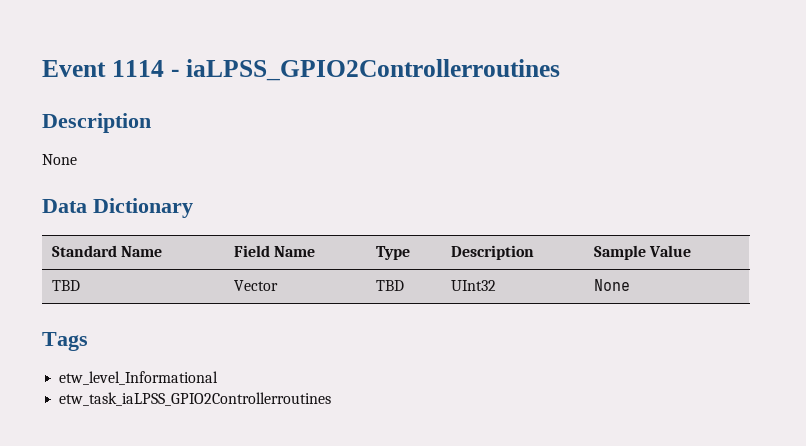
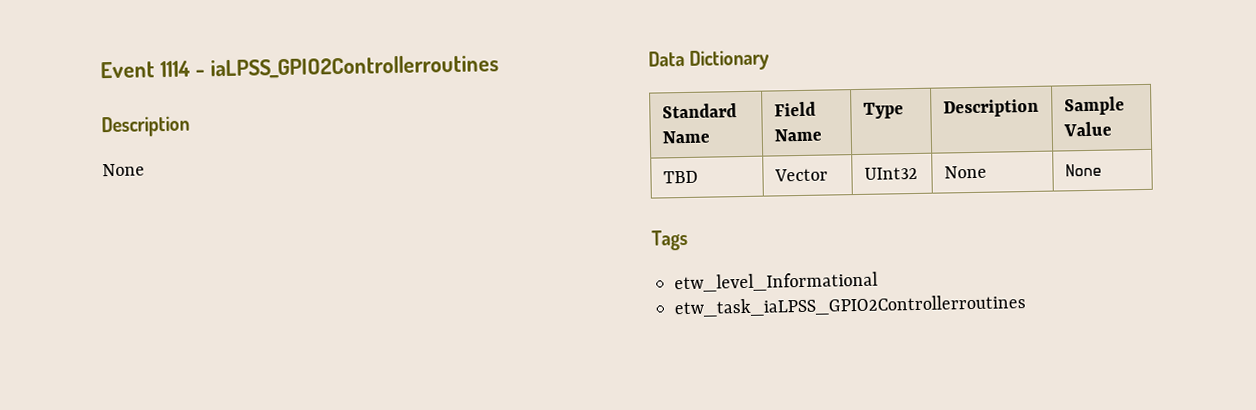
- TBD | Vector | TBD | UInt32 | None
+ TBD | Vector | UInt32 | None | None

